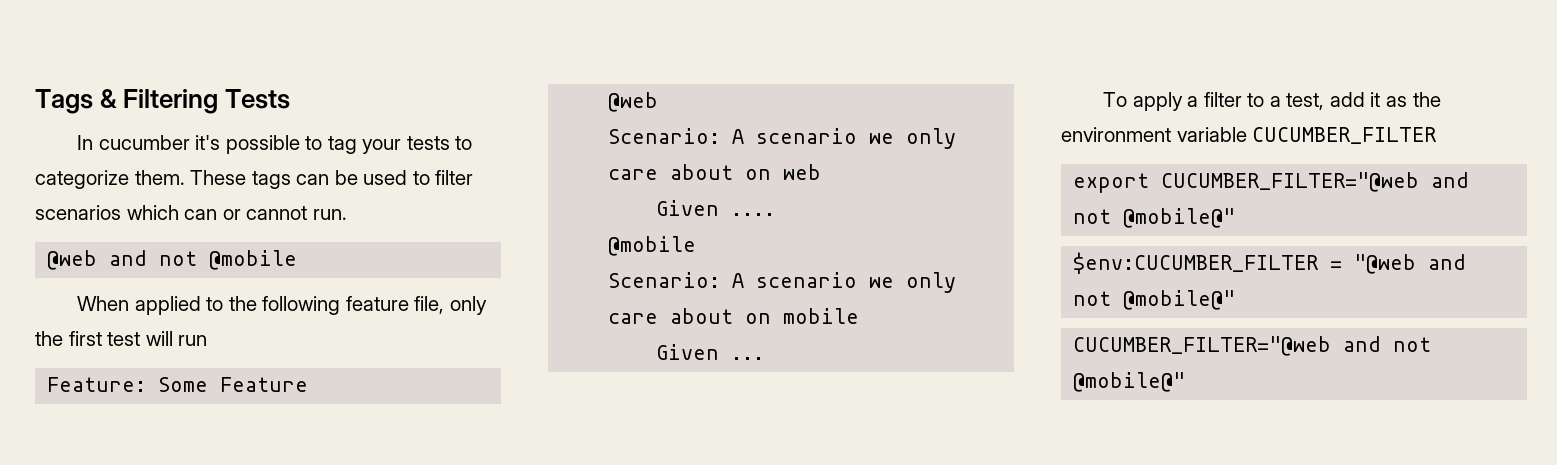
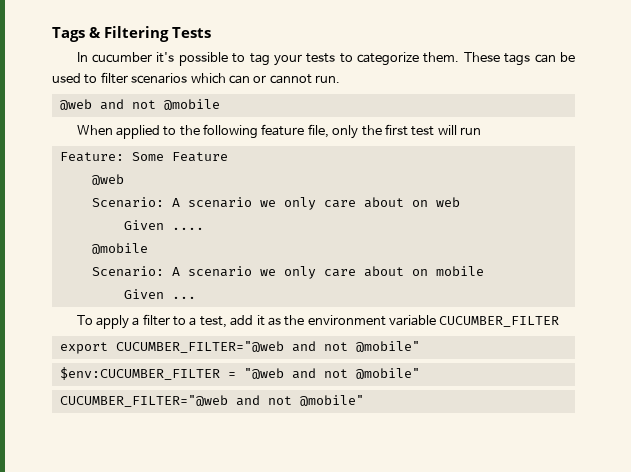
- export CUCUMBER_FILTER="@web and not @mobile@"
+ export CUCUMBER_FILTER="@web and not @mobile"
- $env:CUCUMBER_FILTER = "@web and not @mobile@"
- CUCUMBER_FILTER="@web and not @mobile@"
+ $env:CUCUMBER_FILTER = "@web and not @mobile"
+ CUCUMBER_FILTER="@web and not @mobile"

